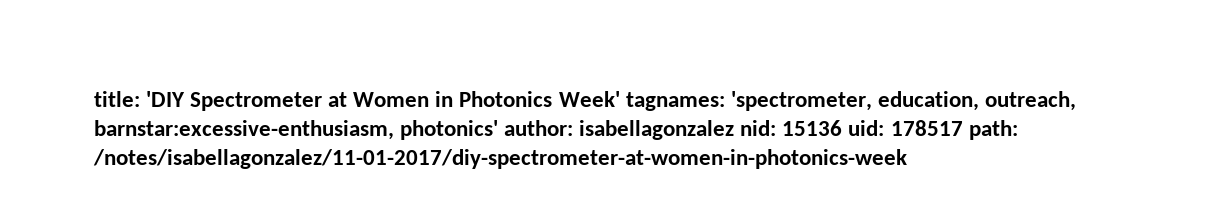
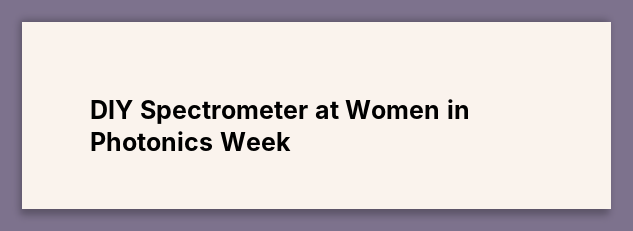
- title: 'DIY Spectrometer at Women in Photonics Week' tagnames: 'spectrometer, education, outreach, barnstar:excessive-enthusiasm, photonics' author: isabellagonzalez nid: 15136 uid: 178517 path: /notes/isabellagonzalez/11-01-2017/diy-spectrometer-at-women-in-photonics-week
+ DIY Spectrometer at Women in Photonics Week

